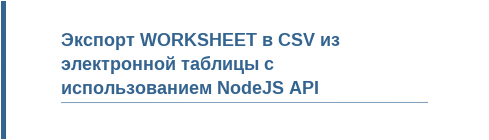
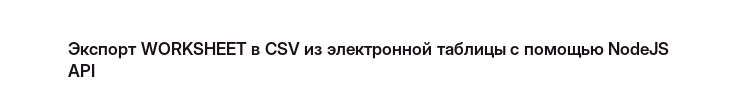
- Экспорт WORKSHEET в CSV из электронной таблицы с использованием NodeJS API
+ Экспорт WORKSHEET в CSV из электронной таблицы с помощью NodeJS API

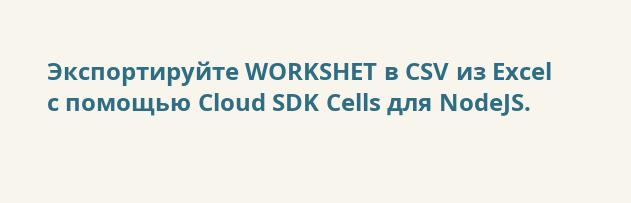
- Экспорт WORKSHEET в CSV из электронной таблицы с помощью NodeJS API
+ Экспортируйте WORKSHET в CSV из Excel с помощью Cloud SDK Cells для NodeJS.

